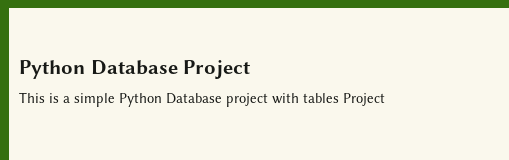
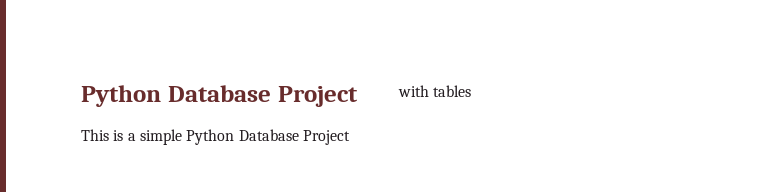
- This is a simple Python Database project with tables Project
+ This is a simple Python Database Project with tables

